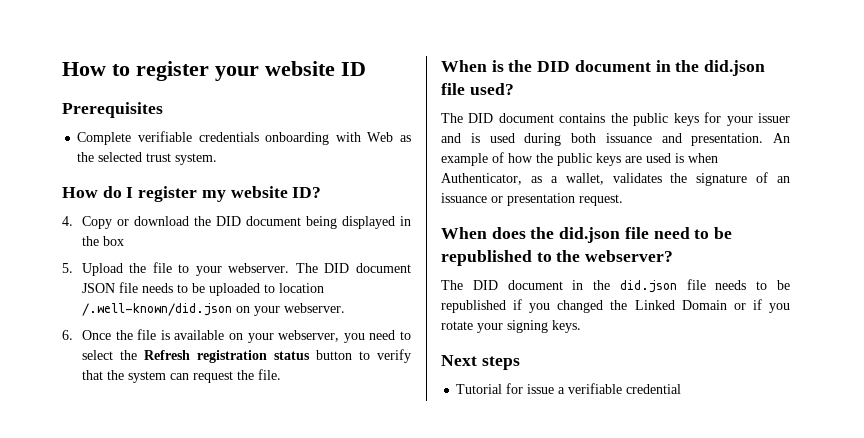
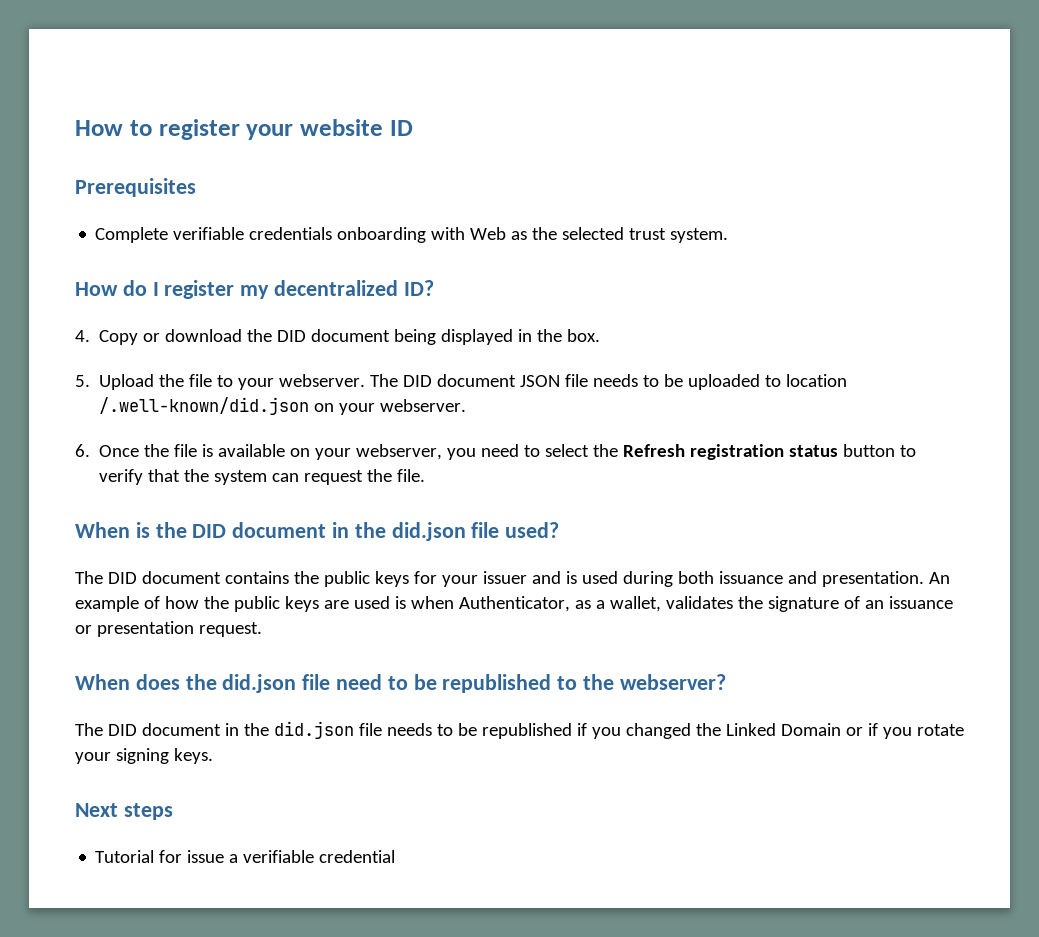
- How do I register my website ID?
+ How do I register my decentralized ID?
- 4. Copy or download the DID document being displayed in the box
+ 4. Copy or download the DID document being displayed in the box.

